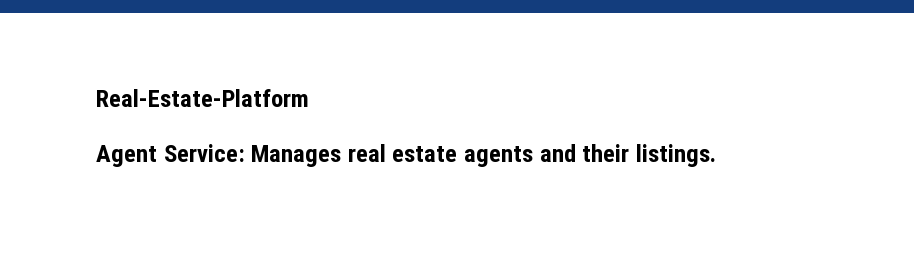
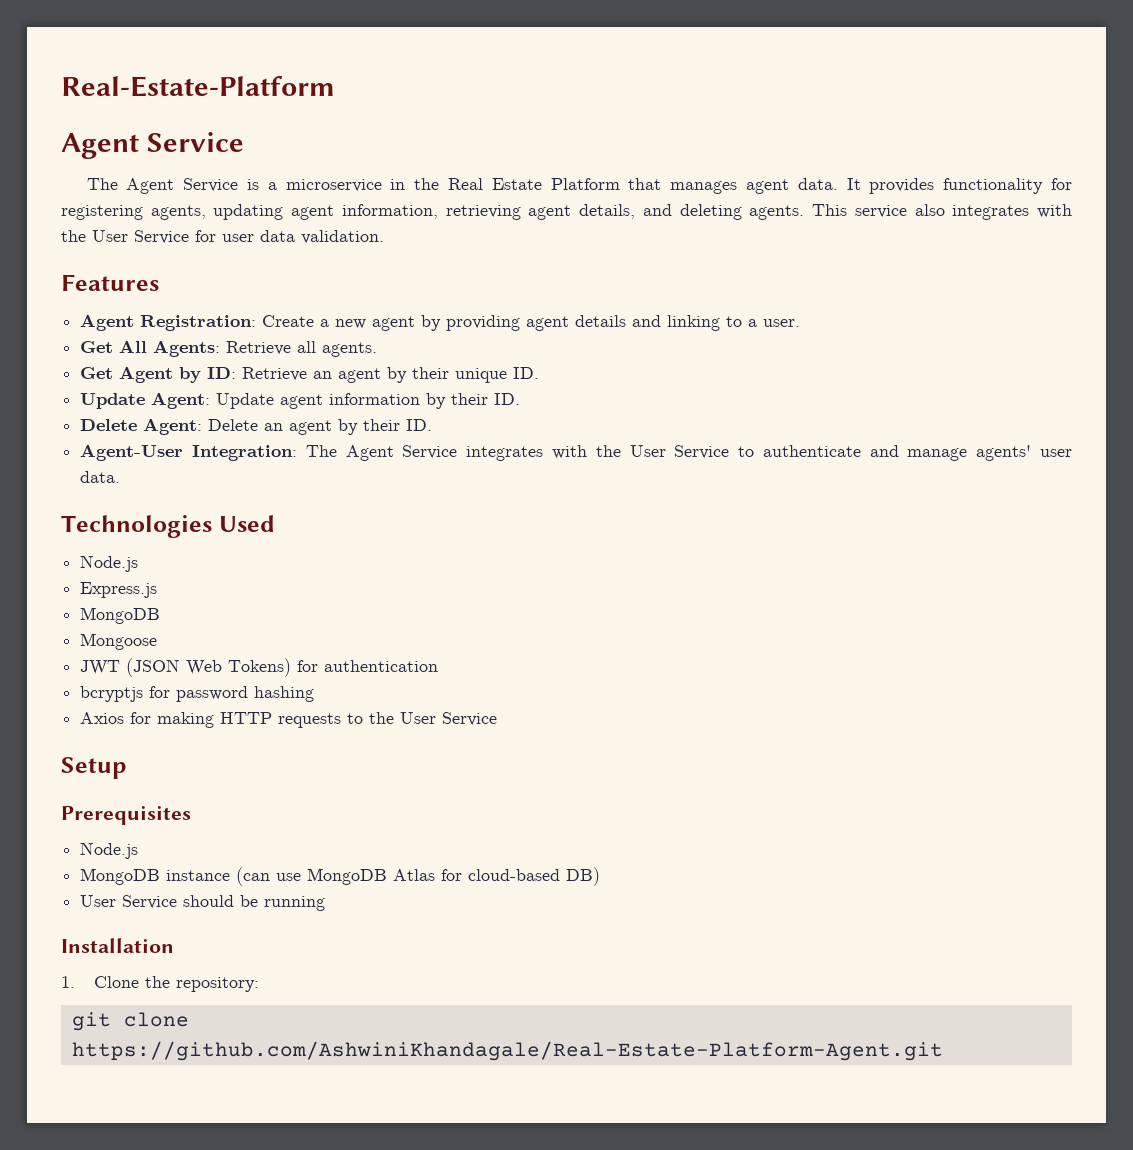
  Real-Estate-Platform
- Agent Service: Manages real estate agents and their listings.
+ Agent Service
+ The Agent Service is a microservice in the Real Estate Platform that manages agent data. It provides functionality for registering agents, updating agent information, retrieving agent details, and deleting agents. This service also integrates with the User Service for user data validation.
+ Features
+ Agent Registration: Create a new agent by providing agent details and linking to a user.
+ Get All Agents: Retrieve all agents.
+ Get Agent by ID: Retrieve an agent by their unique ID.
+ Update Agent: Update agent information by their ID.
+ Delete Agent: Delete an agent by their ID.
+ Agent-User Integration: The Agent Service integrates with the User Service to authenticate and manage agents' user data.
+ Technologies Used
+ Node.js
+ Express.js
+ MongoDB
+ Mongoose
+ JWT (JSON Web Tokens) for authentication
+ bcryptjs for password hashing
+ Axios for making HTTP requests to the User Service
+ Setup
+ Prerequisites
+ Node.js
+ MongoDB instance (can use MongoDB Atlas for cloud-based DB)
+ User Service should be running
+ Installation
+ 1. Clone the repository:
+ git clone https://github.com/AshwiniKhandagale/Real-Estate-Platform-Agent.git

